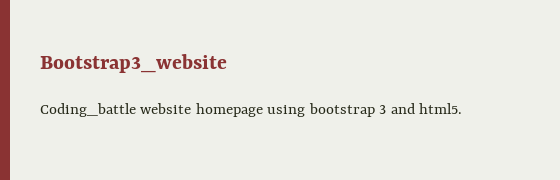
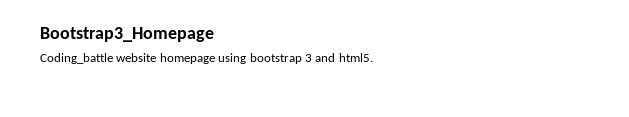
- Bootstrap3_website
+ Bootstrap3_Homepage

